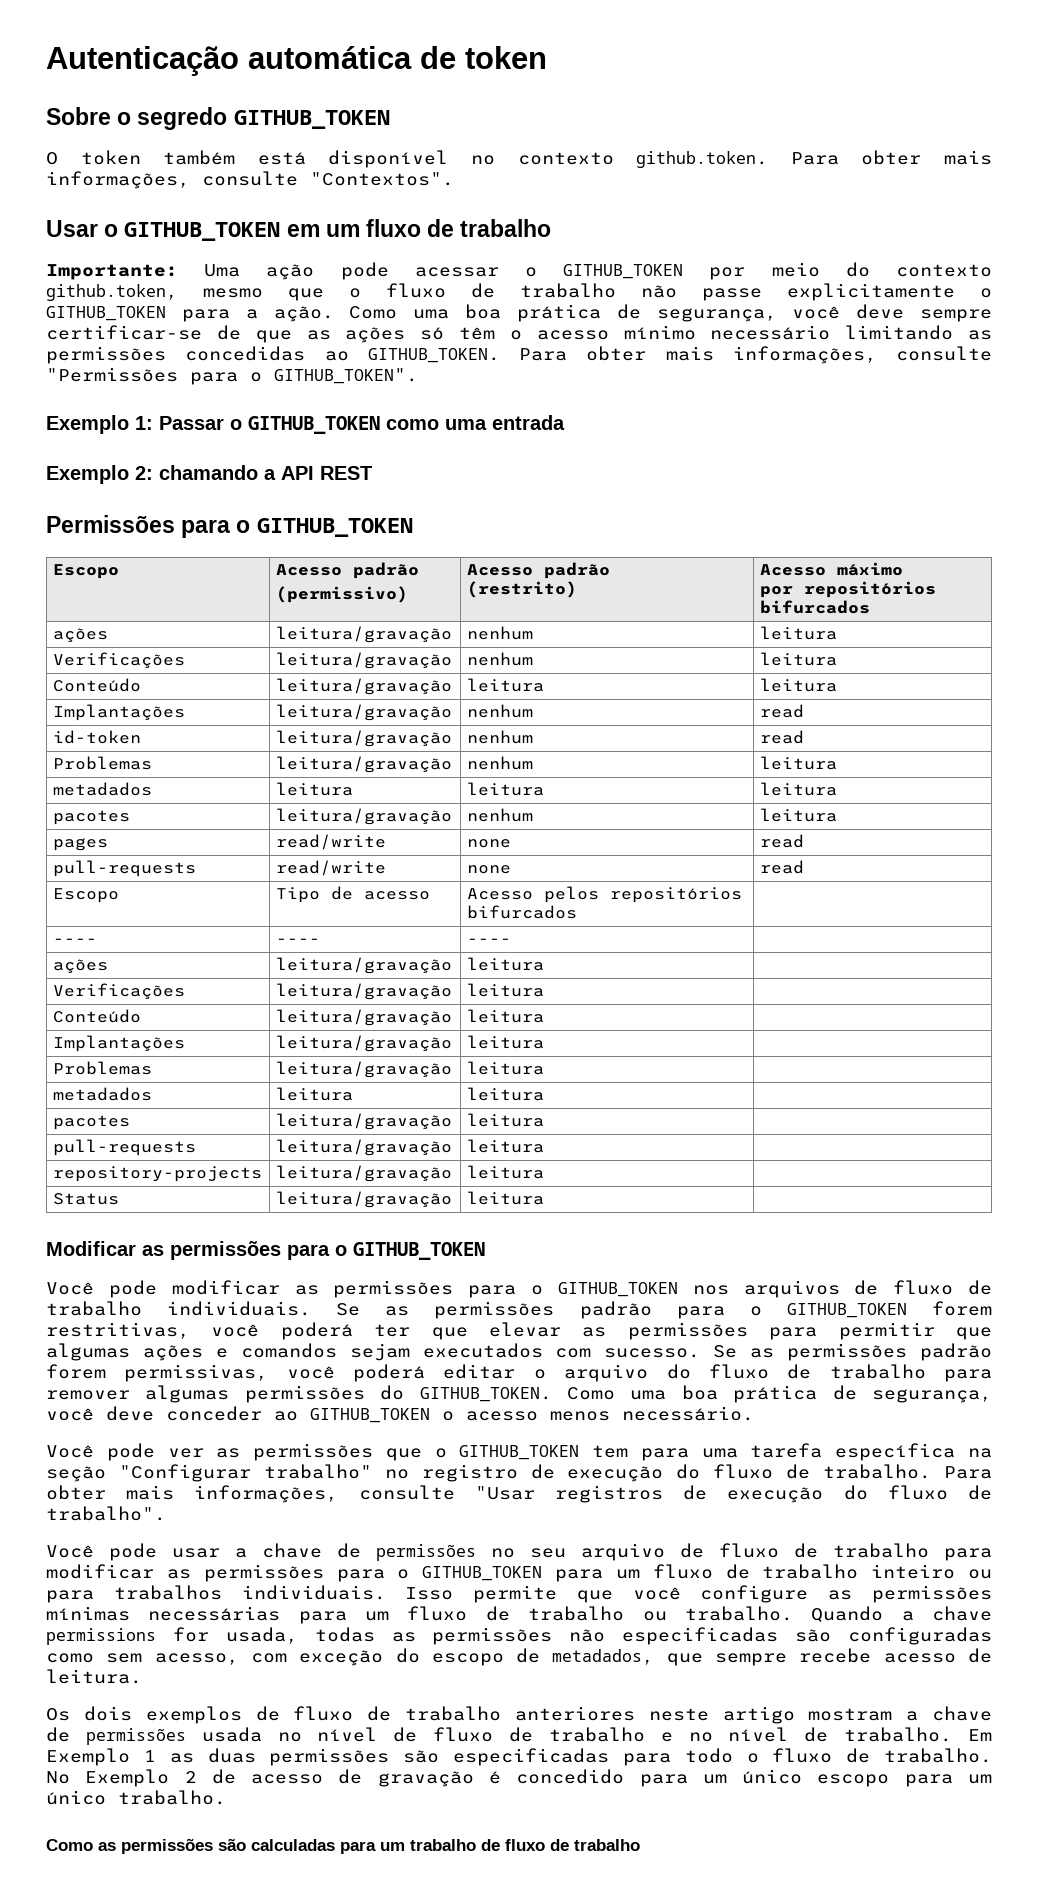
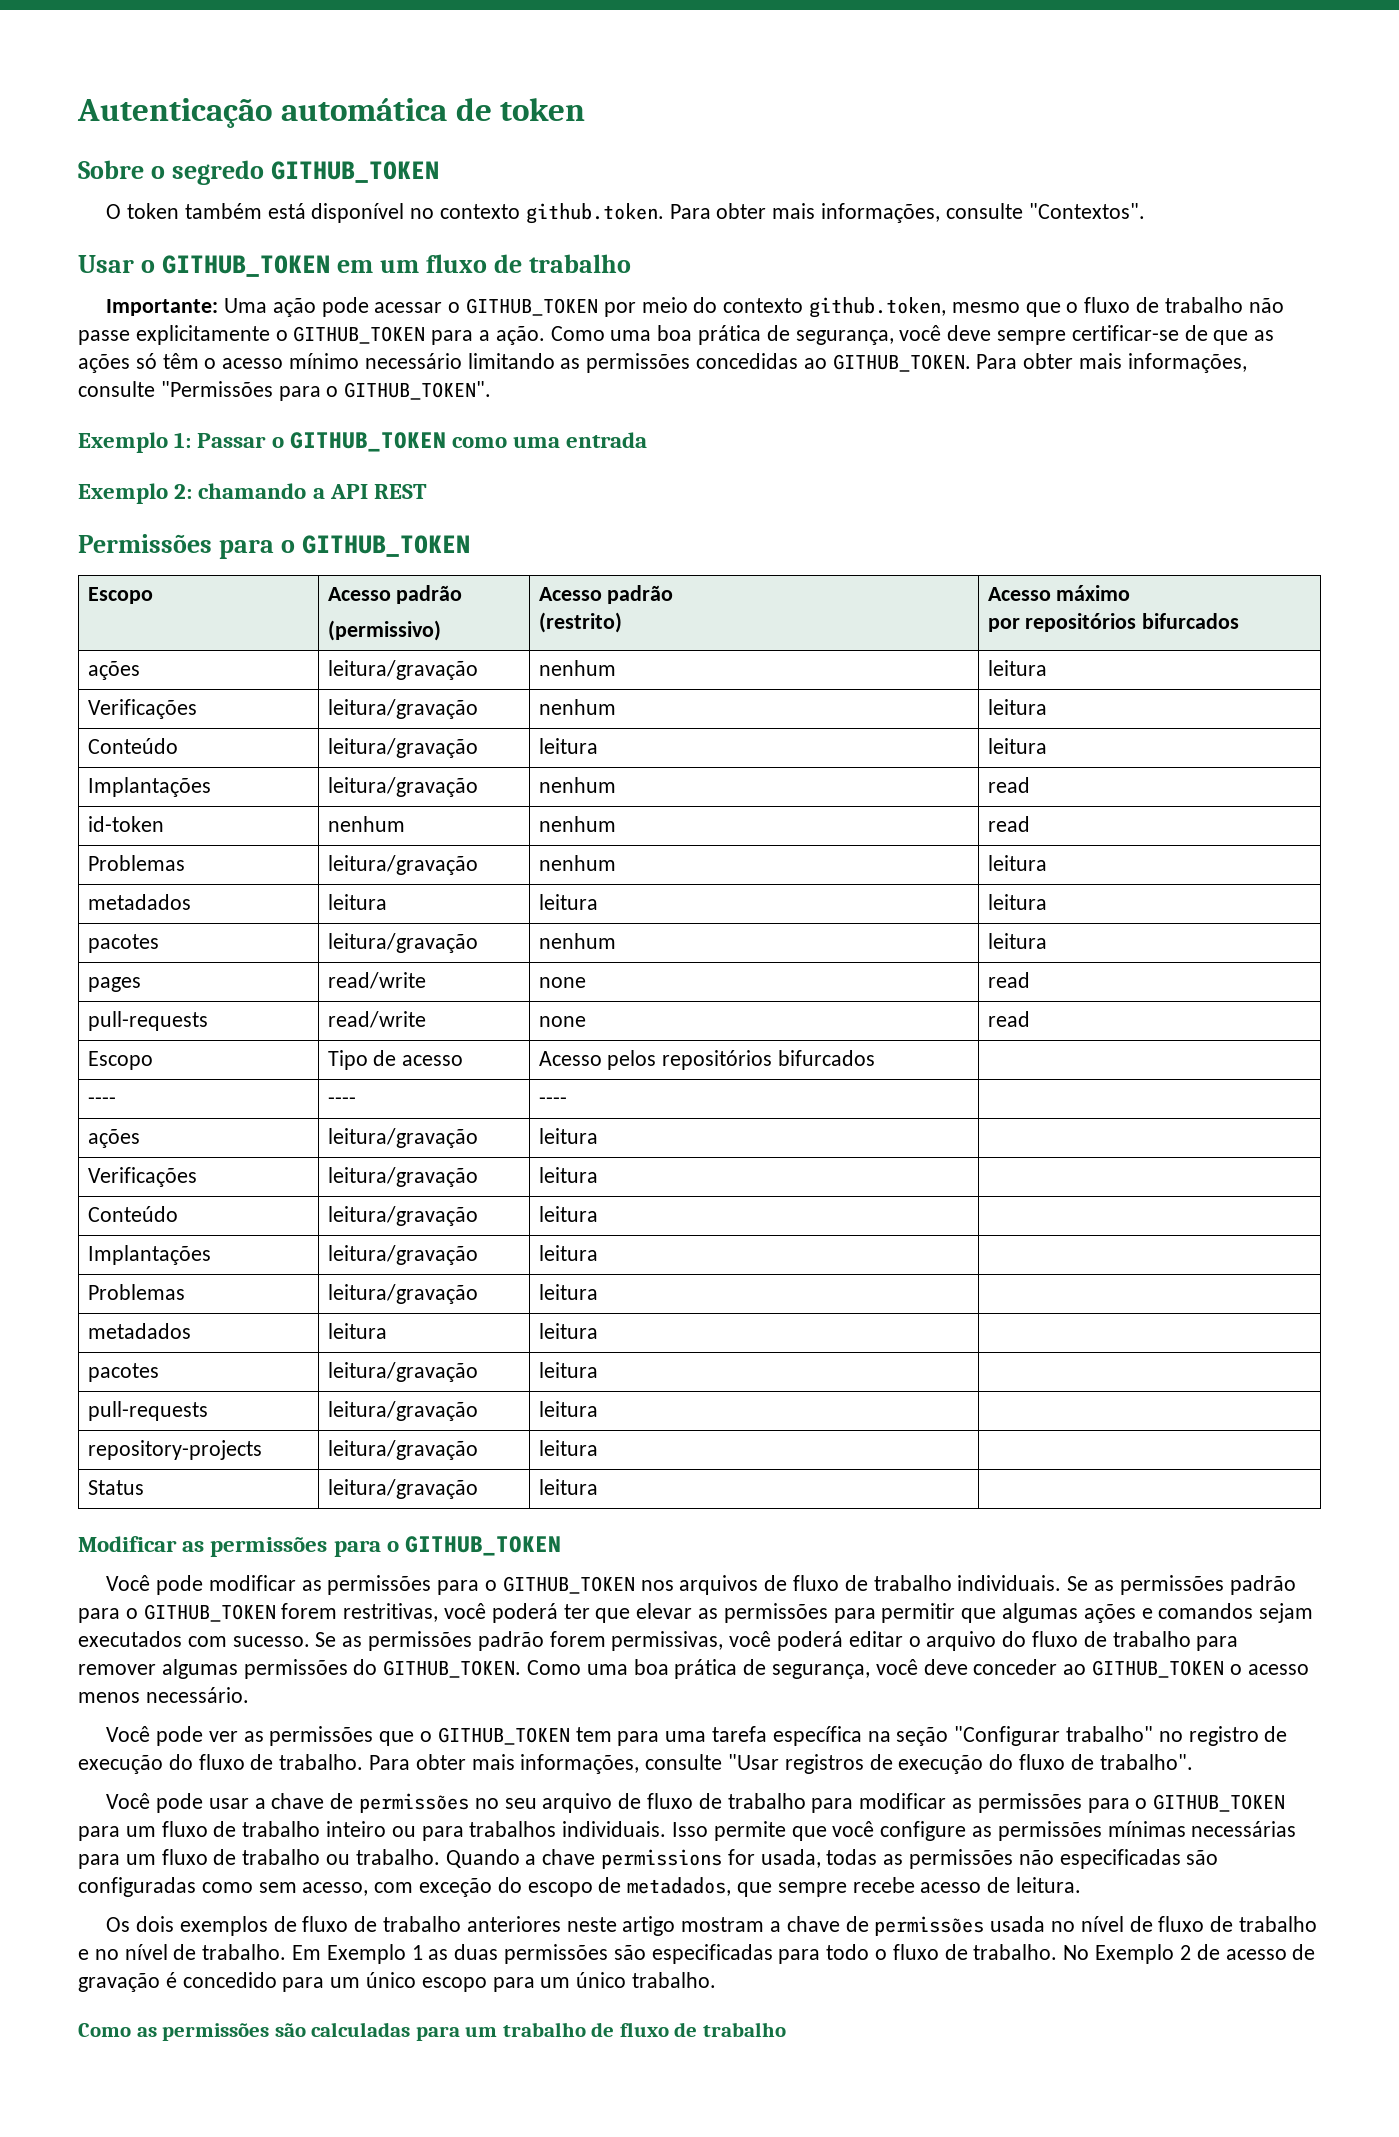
- id-token | leitura/gravação | nenhum | read
+ id-token | nenhum | nenhum | read

